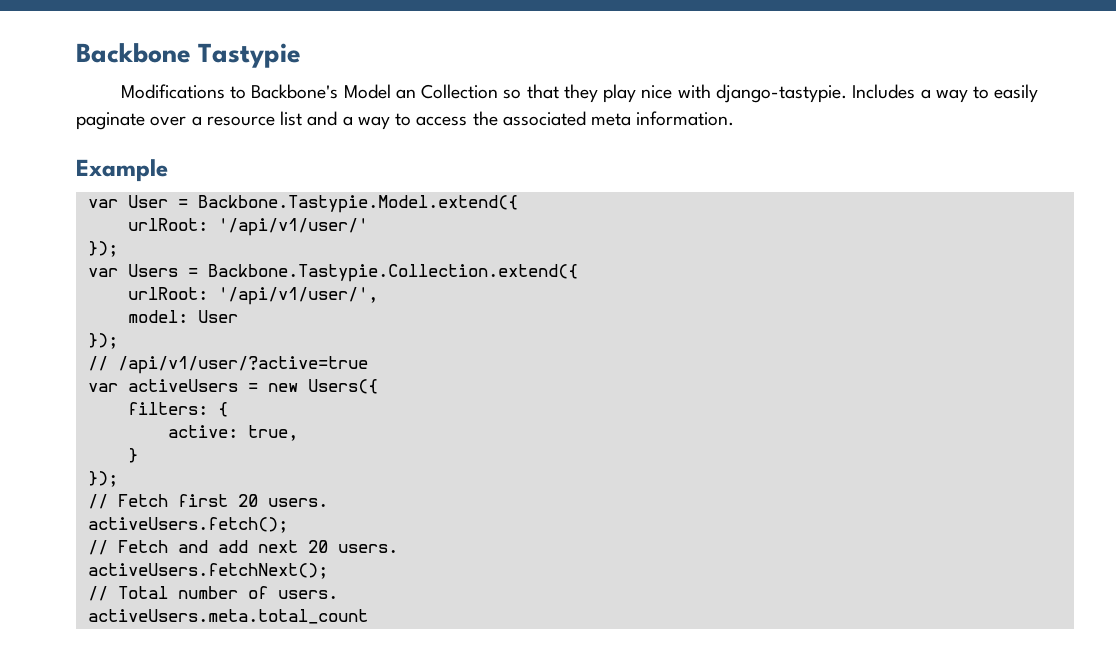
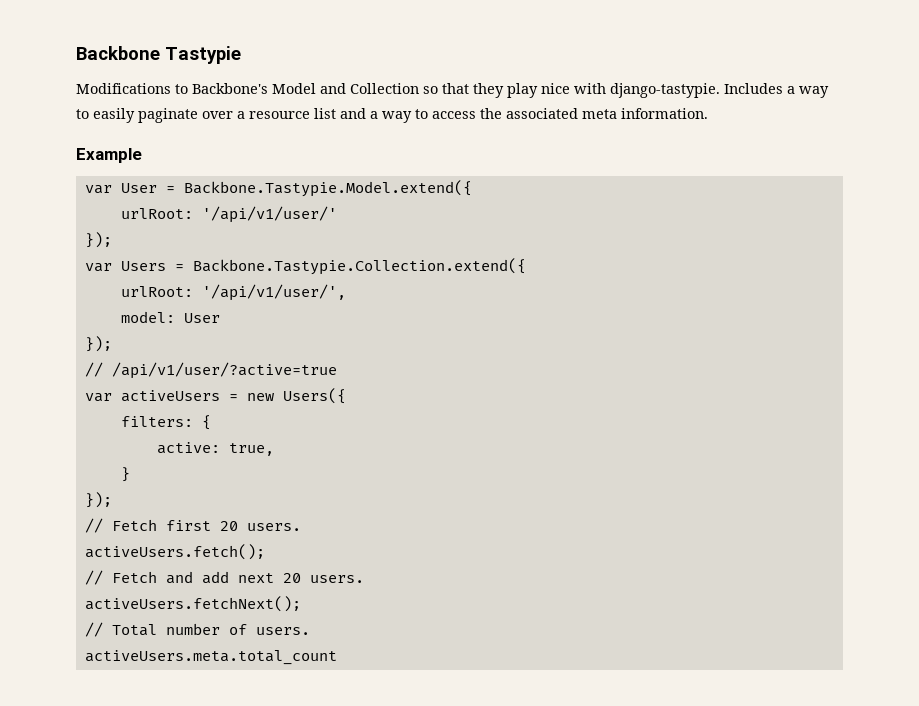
- Modifications to Backbone's Model an Collection so that they play nice with django-tastypie.
+ Modifications to Backbone's Model and Collection so that they play nice with django-tastypie.

